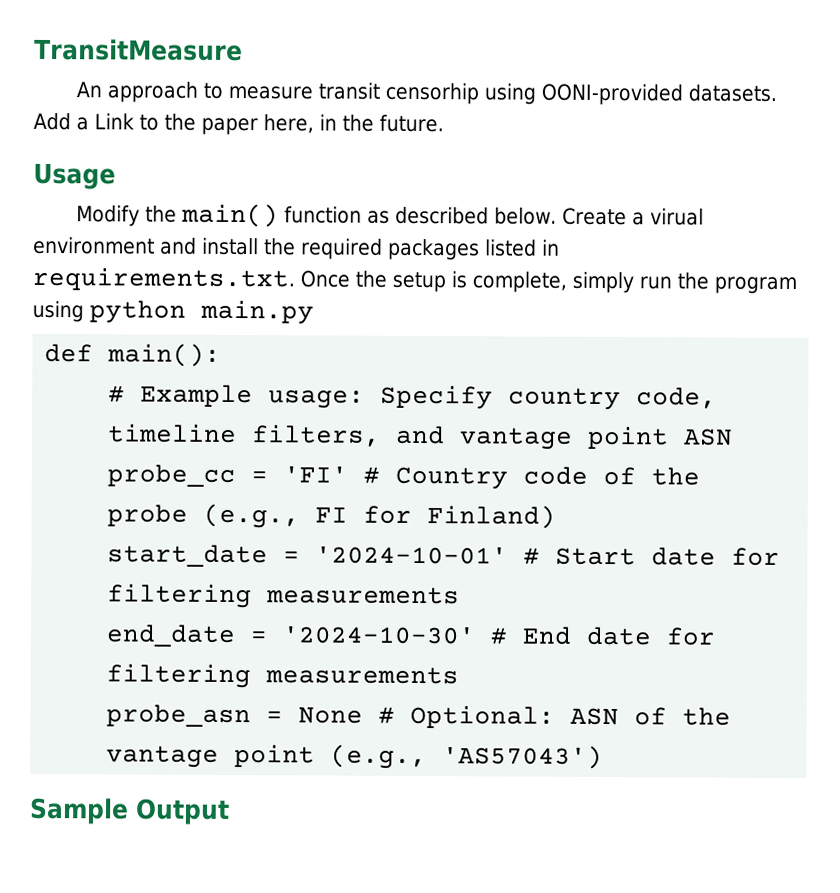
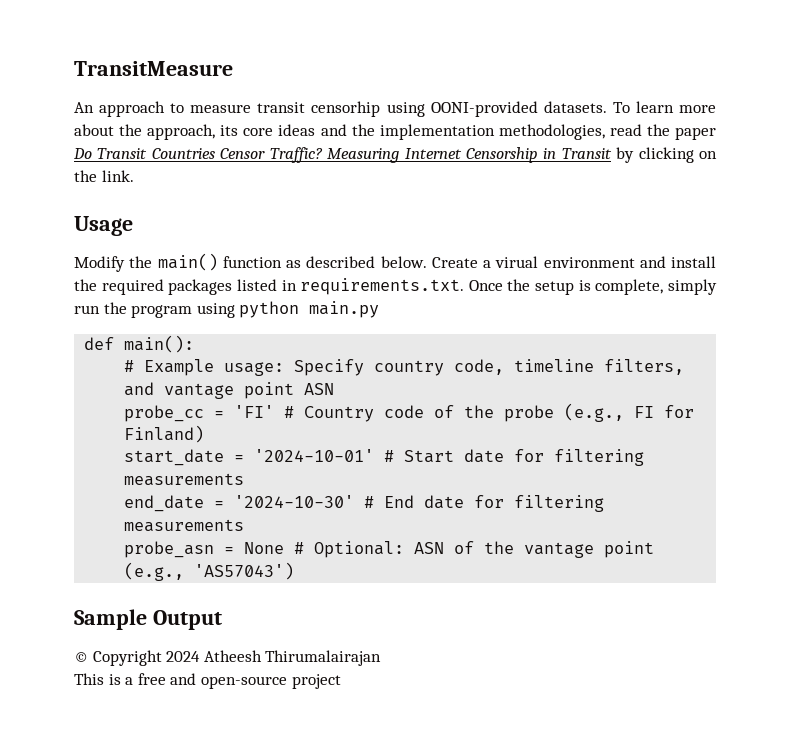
- Add a Link to the paper here, in the future.
+ To learn more about the approach, its core ideas and the implementation methodologies, read the paper Do Transit Countries Censor Traffic? Measuring Internet Censorship in Transit by clicking on the link.
+ © Copyright 2024 Atheesh Thirumalairajan
+ This is a free and open-source project

